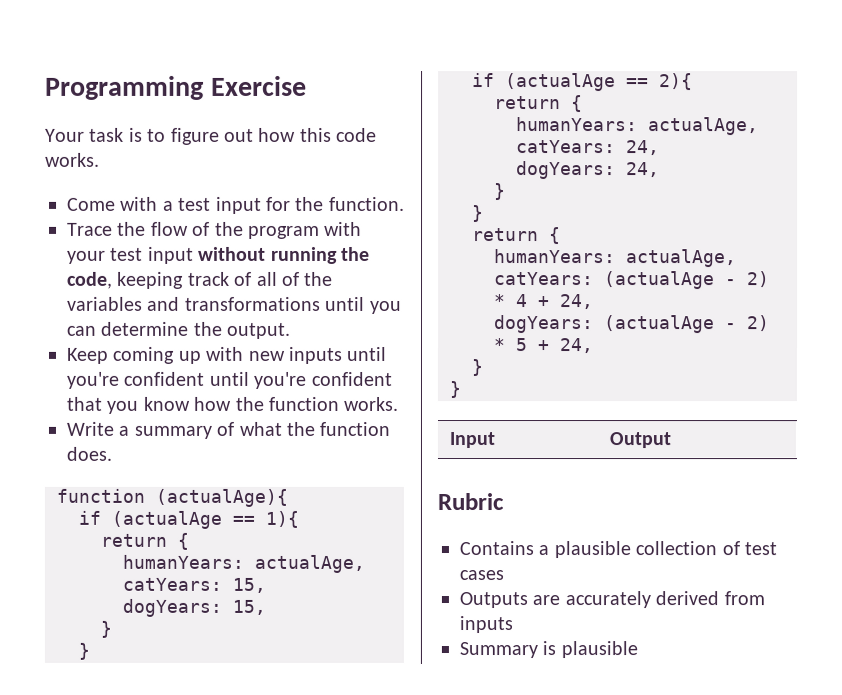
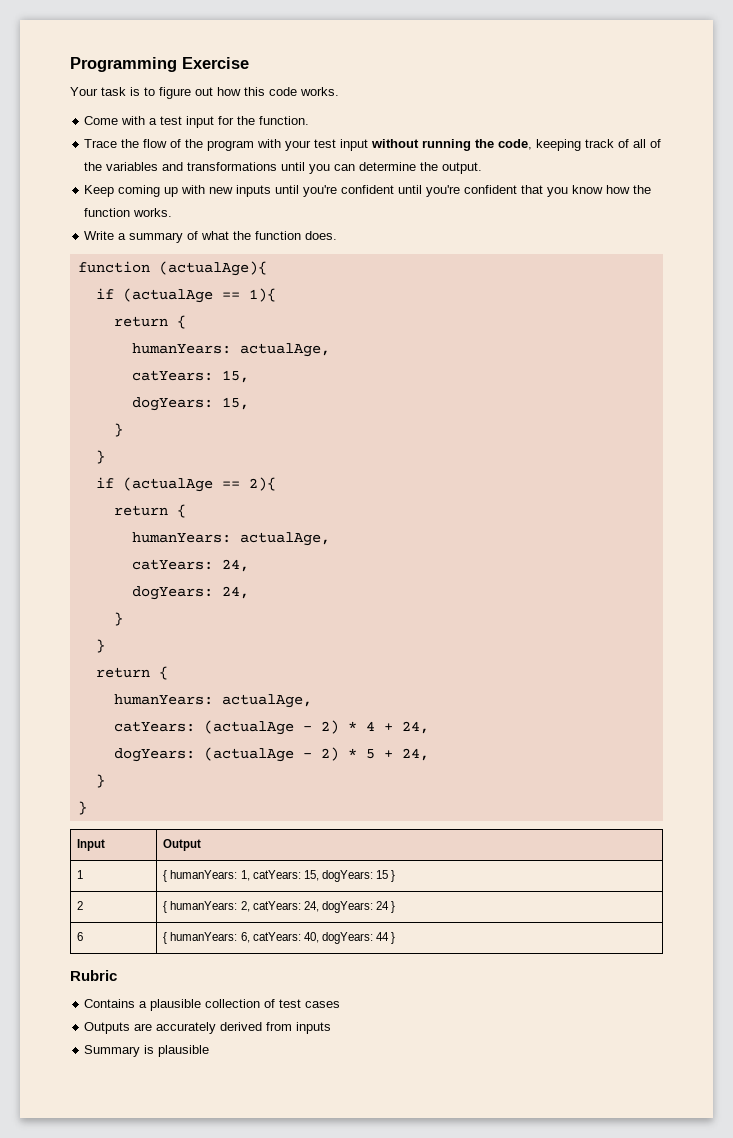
+ 1 | { humanYears: 1, catYears: 15, dogYears: 15 }
+ 2 | { humanYears: 2, catYears: 24, dogYears: 24 }
+ 6 | { humanYears: 6, catYears: 40, dogYears: 44 }

